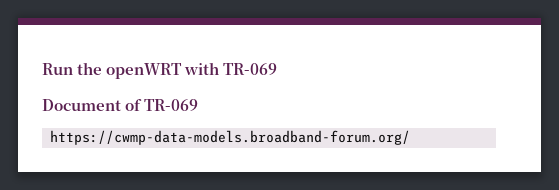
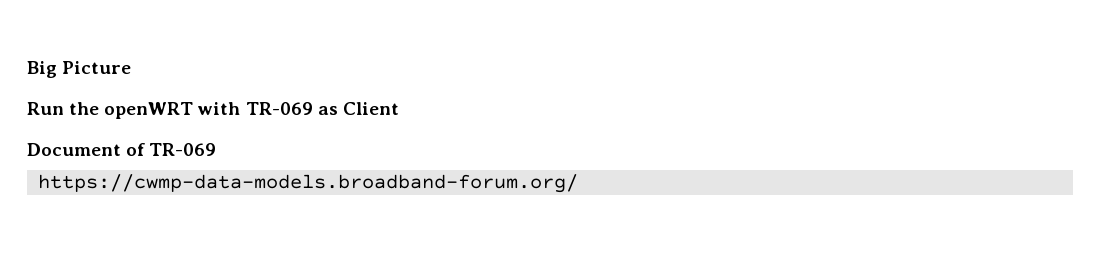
+ Big Picture
- Run the openWRT with TR-069
+ Run the openWRT with TR-069 as Client

